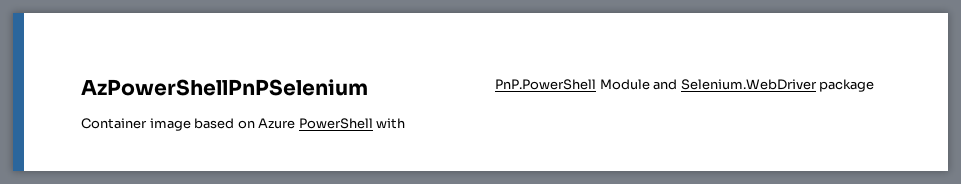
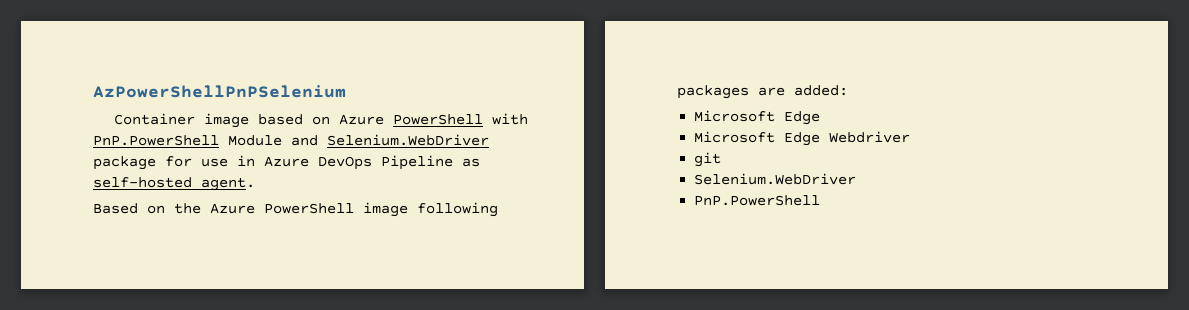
- Container image based on Azure PowerShell with PnP.PowerShell Module and Selenium.WebDriver package
+ Container image based on Azure PowerShell with PnP.PowerShell Module and Selenium.WebDriver package for use in Azure DevOps Pipeline as self-hosted agent.
+ Based on the Azure PowerShell image following packages are added:
+ Microsoft Edge
+ Microsoft Edge Webdriver
+ git
+ Selenium.WebDriver
+ PnP.PowerShell

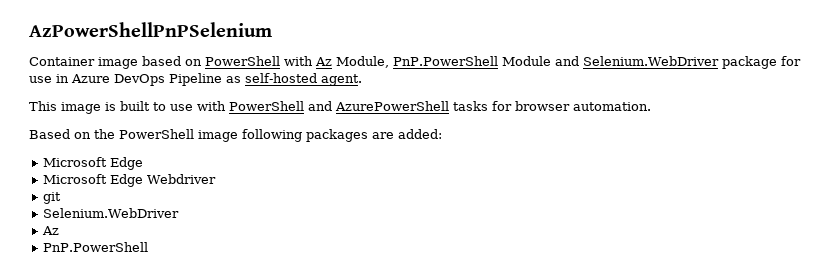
- Container image based on Azure PowerShell with PnP.PowerShell Module and Selenium.WebDriver package for use in Azure DevOps Pipeline as self-hosted agent.
+ Container image based on PowerShell with Az Module, PnP.PowerShell Module and Selenium.WebDriver package for use in Azure DevOps Pipeline as self-hosted agent.
+ This image is built to use with PowerShell and AzurePowerShell tasks for browser automation.
- Based on the Azure PowerShell image following packages are added:
+ Based on the PowerShell image following packages are added:
  git
  Selenium.WebDriver
+ Az

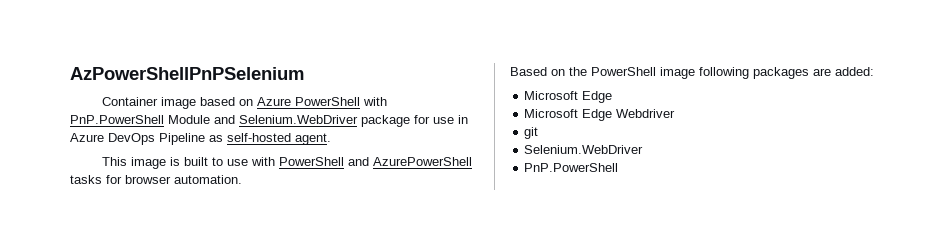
- Container image based on PowerShell with Az Module, PnP.PowerShell Module and Selenium.WebDriver package for use in Azure DevOps Pipeline as self-hosted agent.
+ Container image based on Azure PowerShell with PnP.PowerShell Module and Selenium.WebDriver package for use in Azure DevOps Pipeline as self-hosted agent.
  git
  Selenium.WebDriver
- Az

